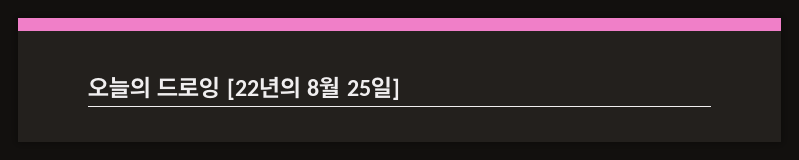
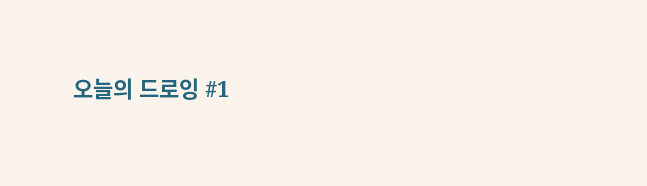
- 오늘의 드로잉 [22년의 8월 25일]
+ 오늘의 드로잉 #1

